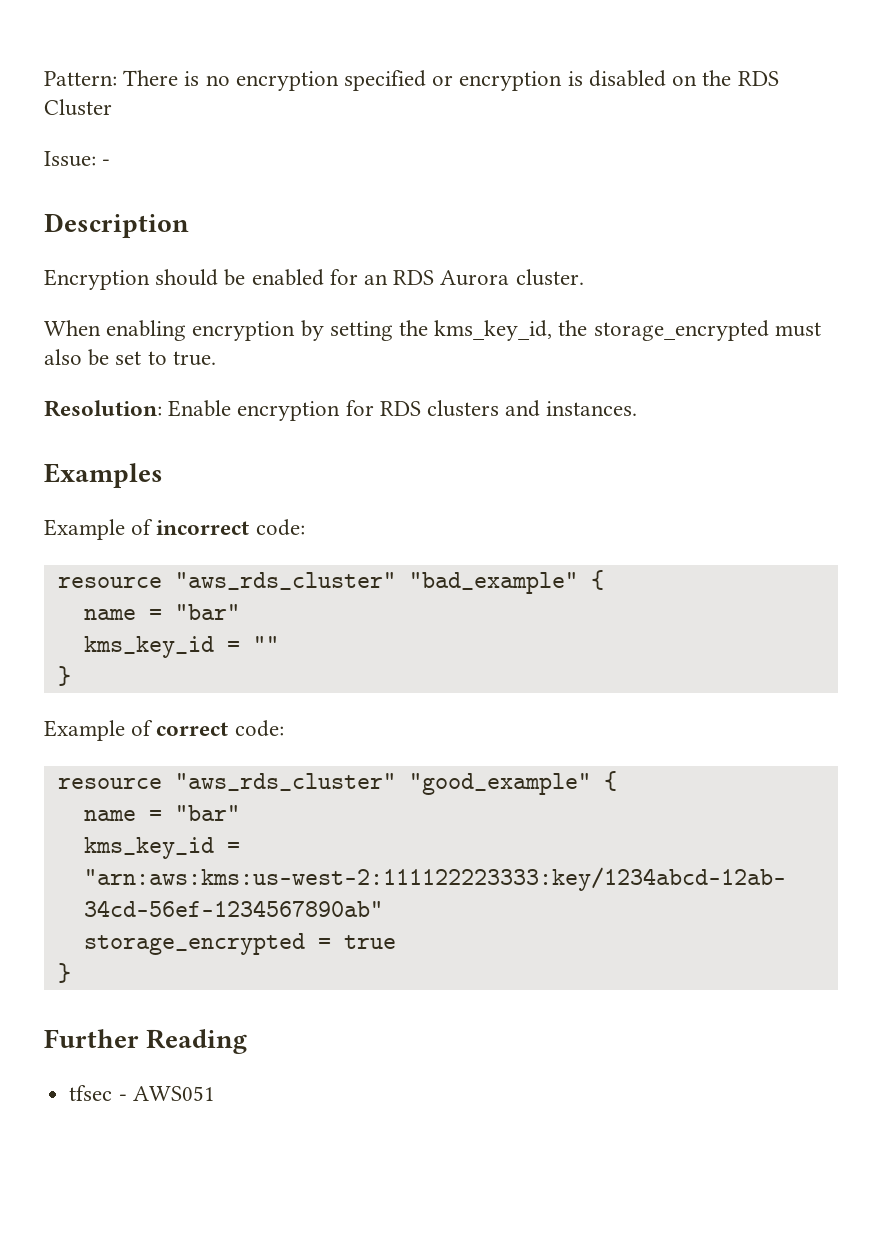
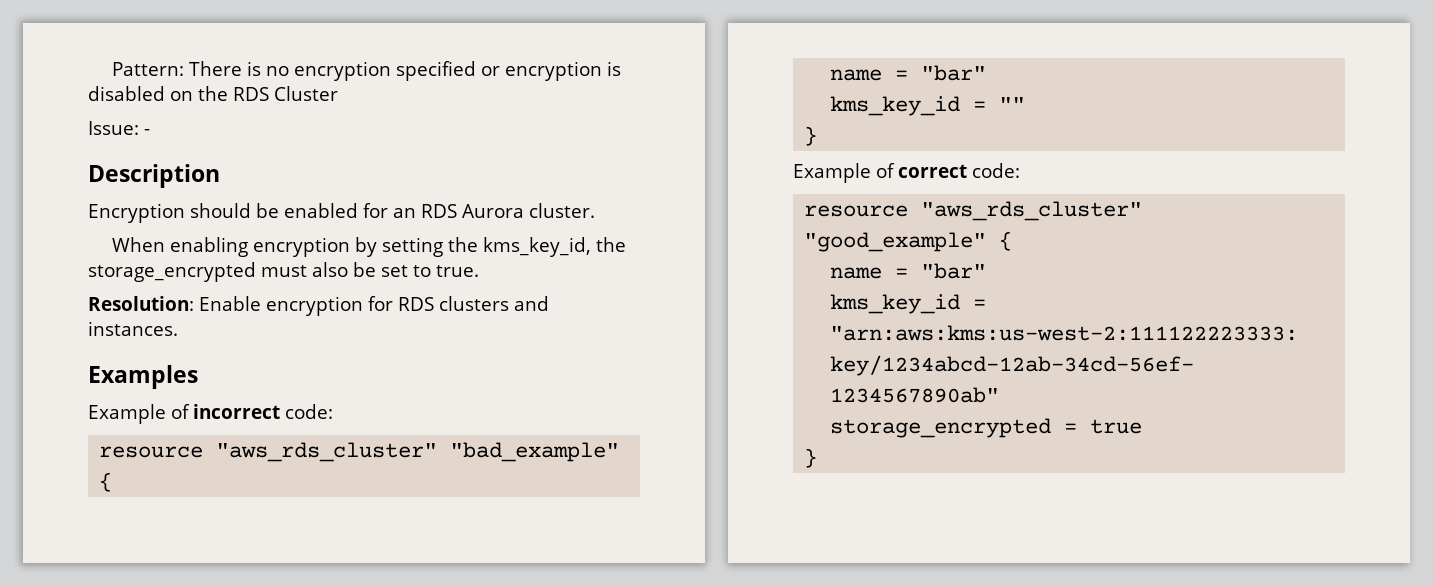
- Further Reading
- tfsec - AWS051

